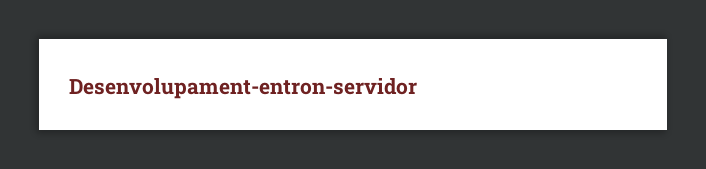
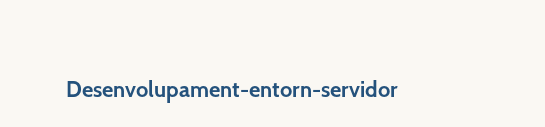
- Desenvolupament-entron-servidor
+ Desenvolupament-entorn-servidor

